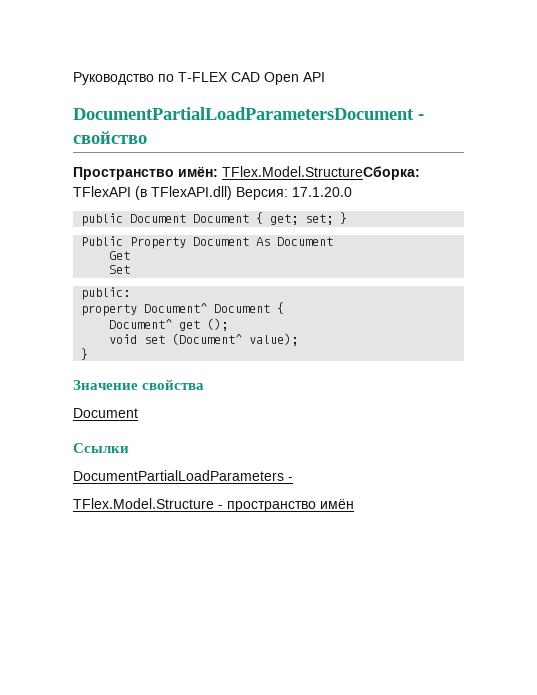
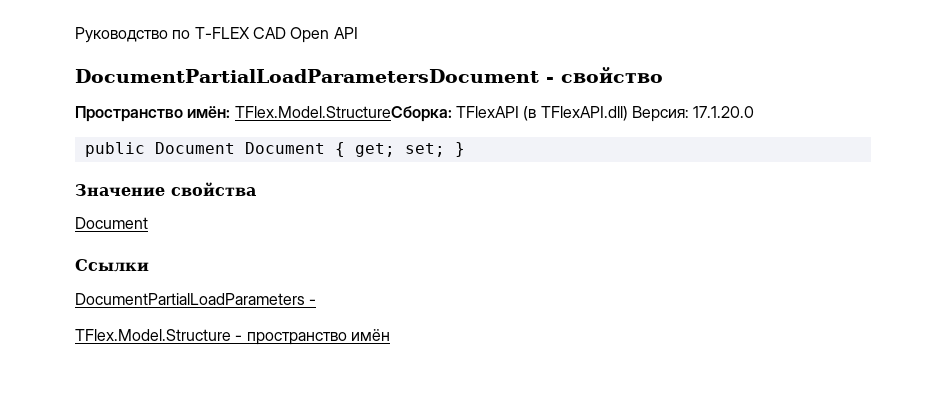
- Public Property Document As Document
- Get
- Set
- public:
- property Document^ Document {
- Document^ get ();
- void set (Document^ value);
- }

